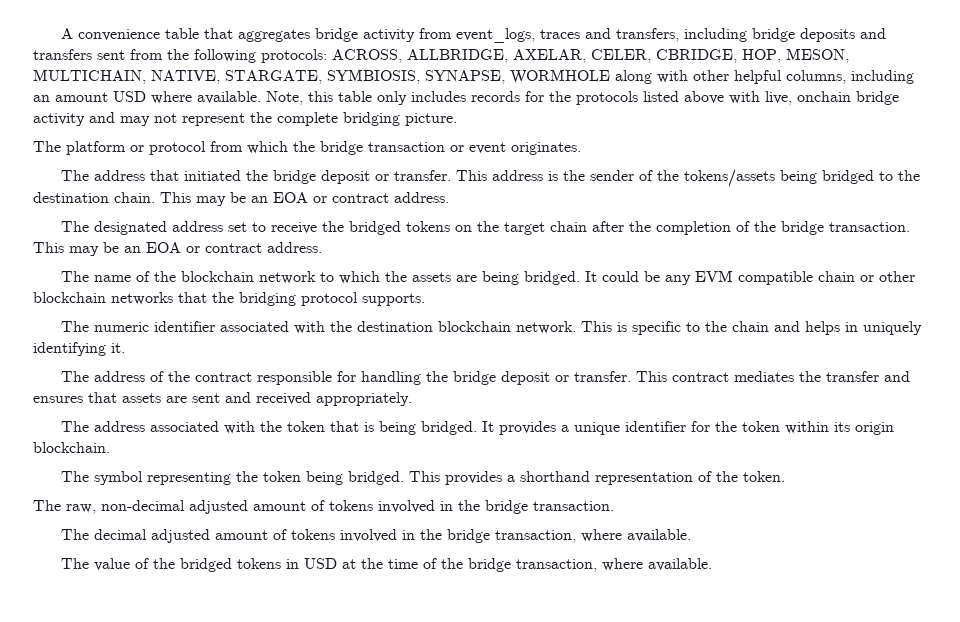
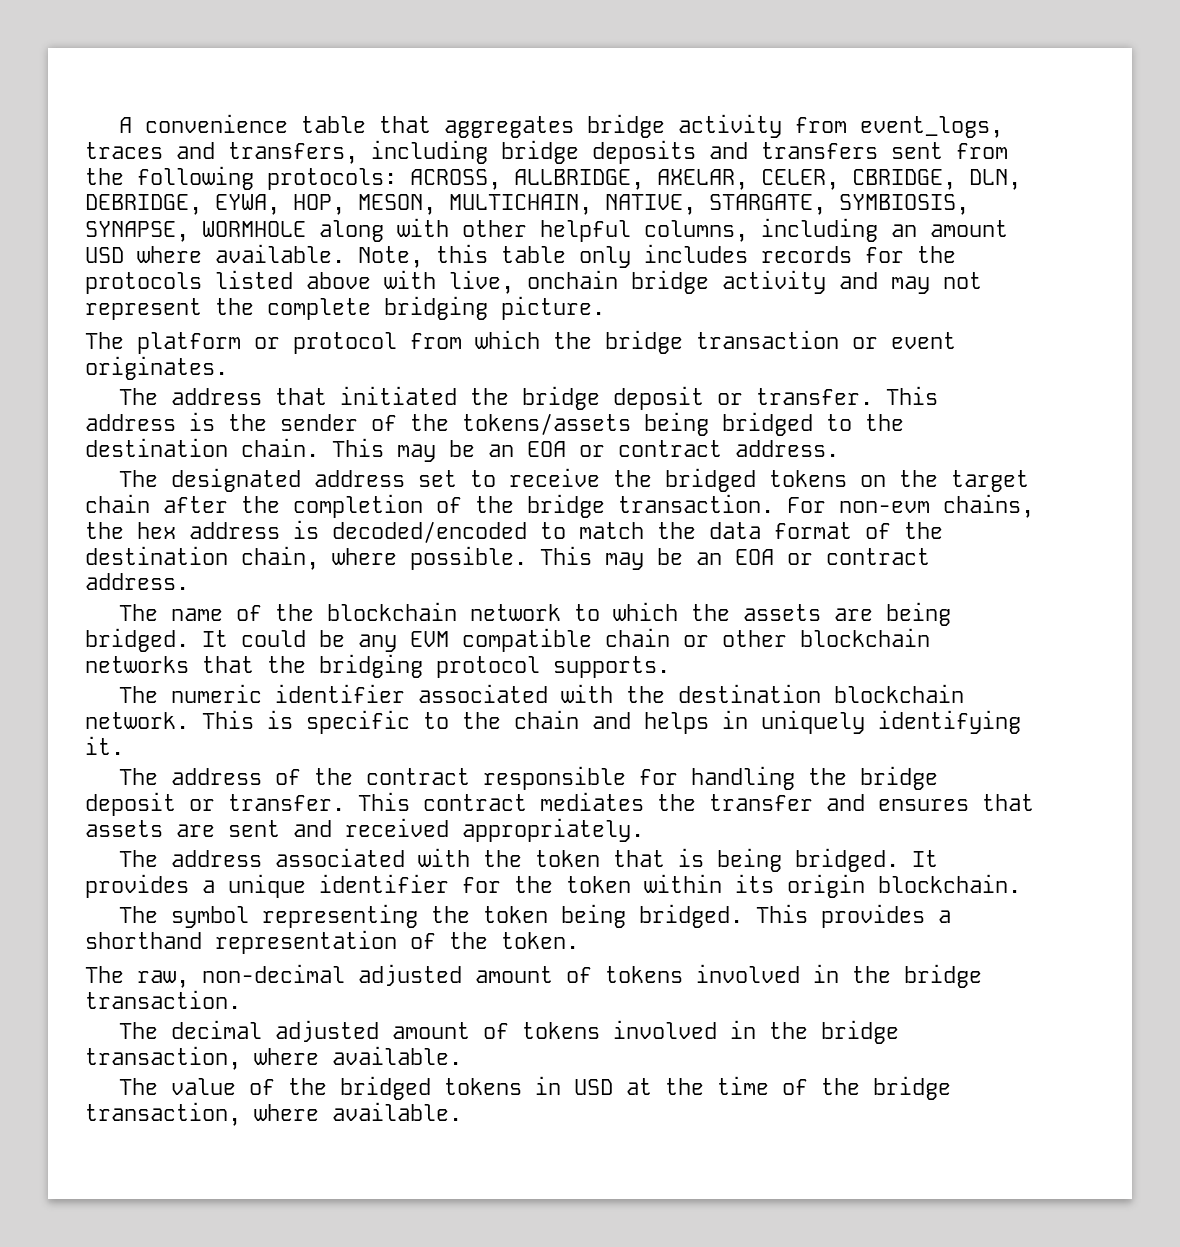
- A convenience table that aggregates bridge activity from event_logs, traces and transfers, including bridge deposits and transfers sent from the following protocols: ACROSS, ALLBRIDGE, AXELAR, CELER, CBRIDGE, HOP, MESON, MULTICHAIN, NATIVE, STARGATE, SYMBIOSIS, SYNAPSE, WORMHOLE along with other helpful columns, including an amount USD where available.
+ A convenience table that aggregates bridge activity from event_logs, traces and transfers, including bridge deposits and transfers sent from the following protocols: ACROSS, ALLBRIDGE, AXELAR, CELER, CBRIDGE, DLN, DEBRIDGE, EYWA, HOP, MESON, MULTICHAIN, NATIVE, STARGATE, SYMBIOSIS, SYNAPSE, WORMHOLE along with other helpful columns, including an amount USD where available.
+ For non-evm chains, the hex address is decoded/encoded to match the data format of the destination chain, where possible.

